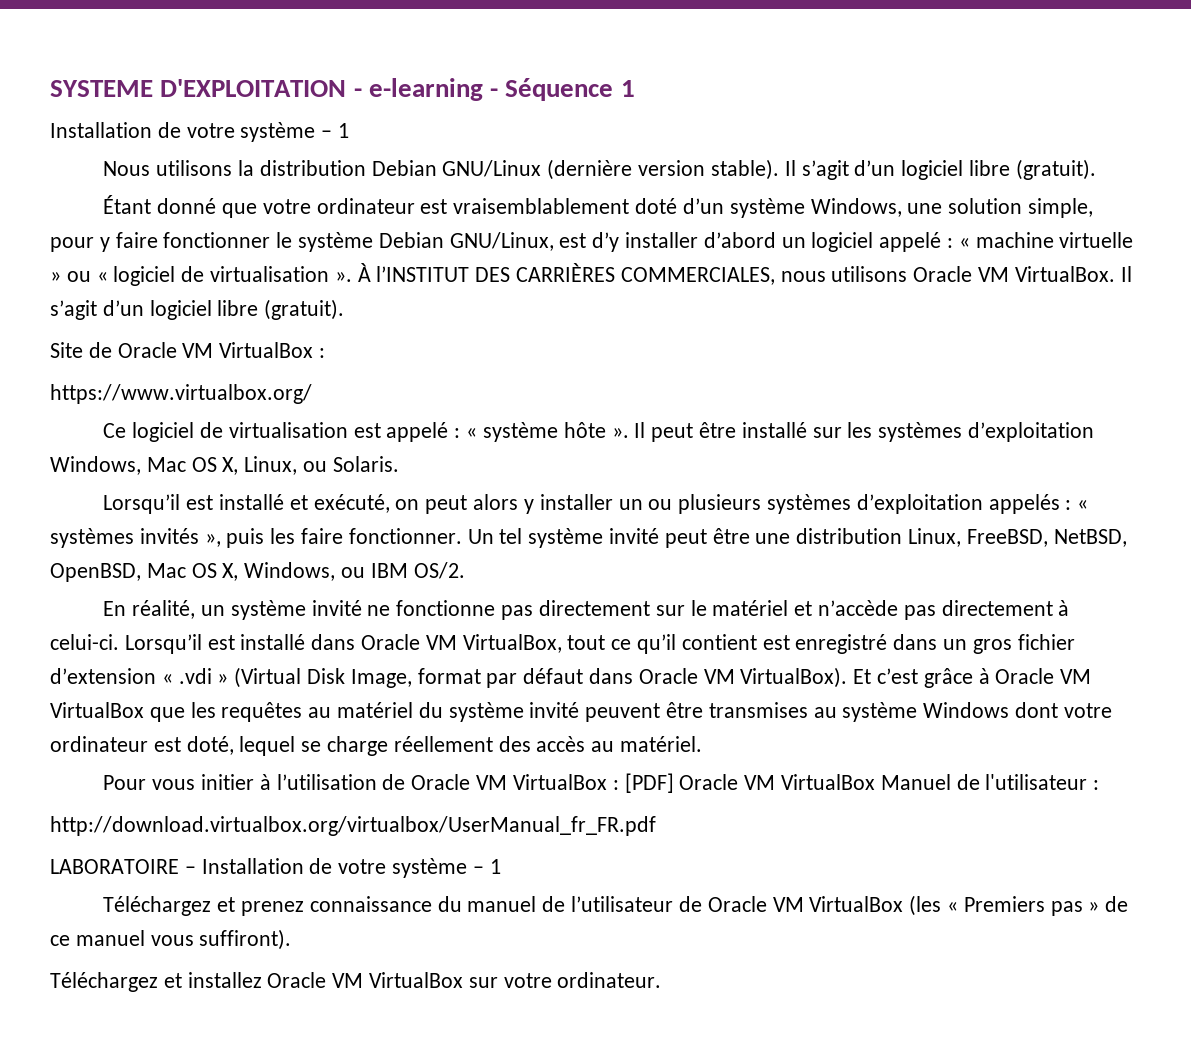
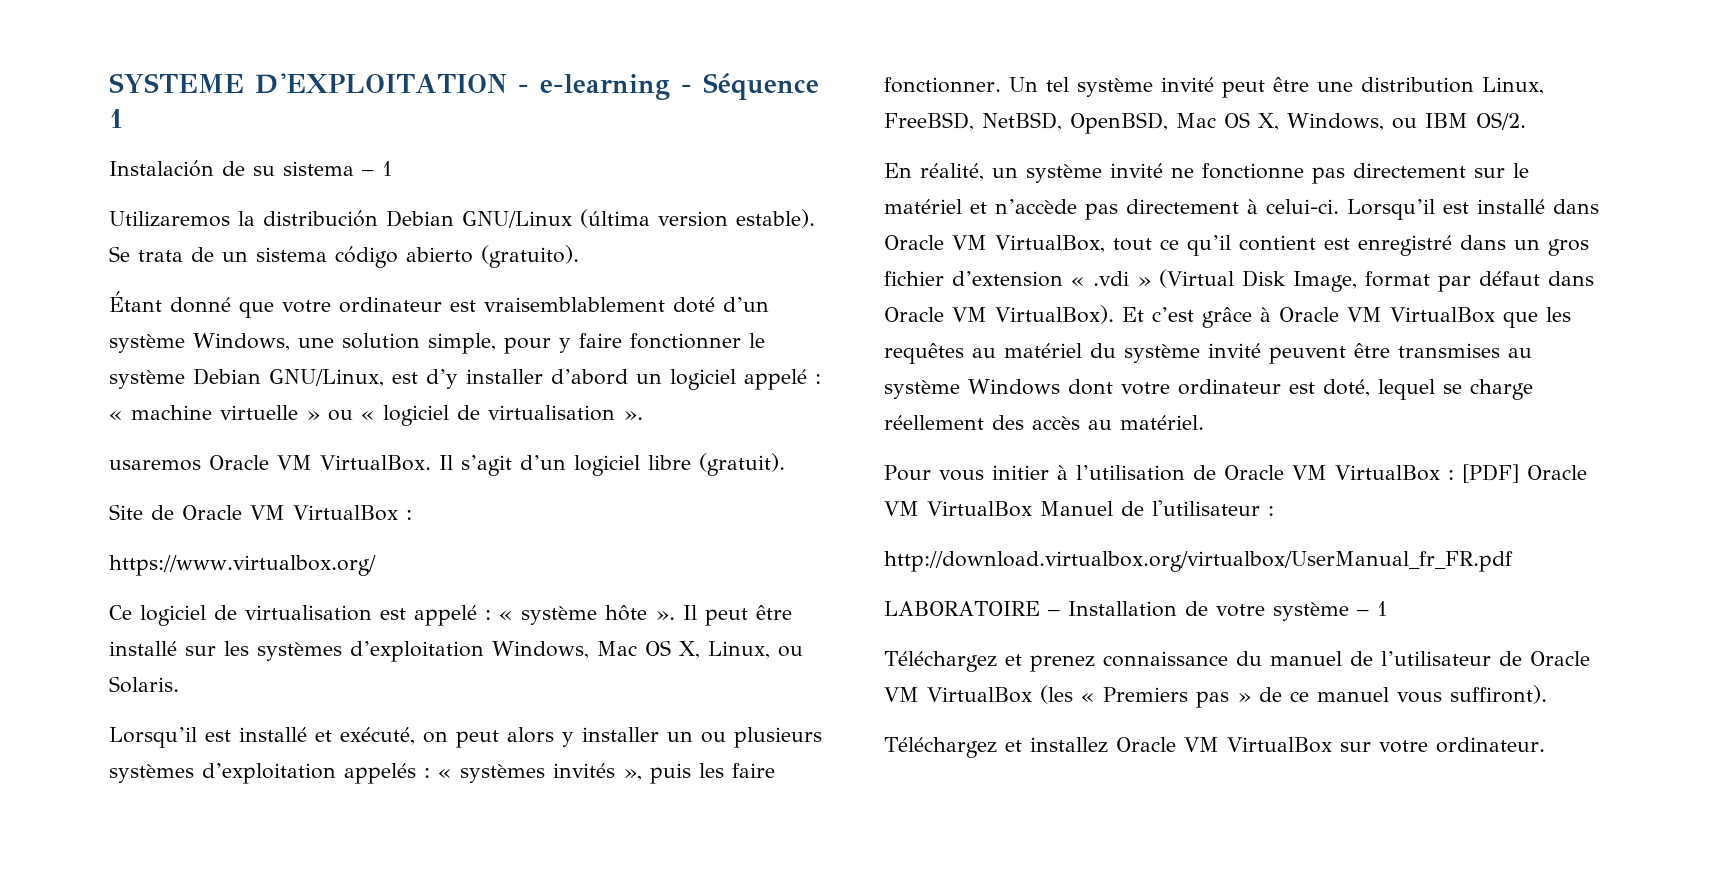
  SYSTEME D'EXPLOITATION - e-learning - Séquence 1
- Installation de votre système – 1
- Nous utilisons la distribution Debian GNU/Linux (dernière version stable). Il s’agit d’un logiciel libre (gratuit).
+ Instalación de su sistema – 1
+ Utilizaremos la distribución Debian GNU/Linux (última version estable). Se trata de un sistema código abierto (gratuito).
- Étant donné que votre ordinateur est vraisemblablement doté d’un système Windows, une solution simple, pour y faire fonctionner le système Debian GNU/Linux, est d’y installer d’abord un logiciel appelé : « machine virtuelle » ou « logiciel de virtualisation ». À l’INSTITUT DES CARRIÈRES COMMERCIALES, nous utilisons Oracle VM VirtualBox.
+ Étant donné que votre ordinateur est vraisemblablement doté d’un système Windows, une solution simple, pour y faire fonctionner le système Debian GNU/Linux, est d’y installer d’abord un logiciel appelé : « machine virtuelle » ou « logiciel de virtualisation ».
+ usaremos Oracle VM VirtualBox.

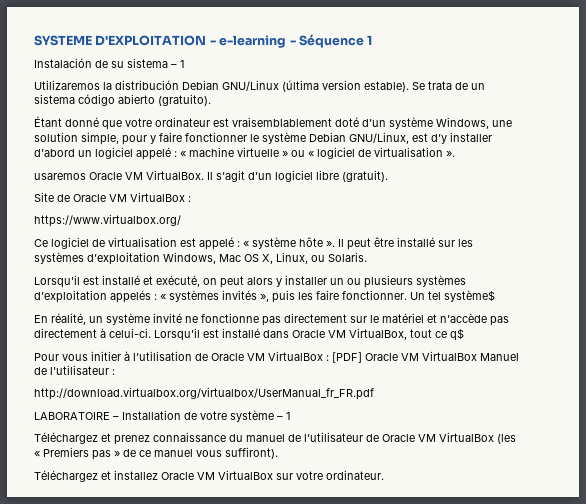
- Un tel système invité peut être une distribution Linux, FreeBSD, NetBSD, OpenBSD, Mac OS X, Windows, ou IBM OS/2.
+ Un tel système$
- Lorsqu’il est installé dans Oracle VM VirtualBox, tout ce qu’il contient est enregistré dans un gros fichier d’extension « .vdi » (Virtual Disk Image, format par défaut dans Oracle VM VirtualBox). Et c’est grâce à Oracle VM VirtualBox que les requêtes au matériel du système invité peuvent être transmises au système Windows dont votre ordinateur est doté, lequel se charge réellement des accès au matériel.
+ Lorsqu’il est installé dans Oracle VM VirtualBox, tout ce q$

